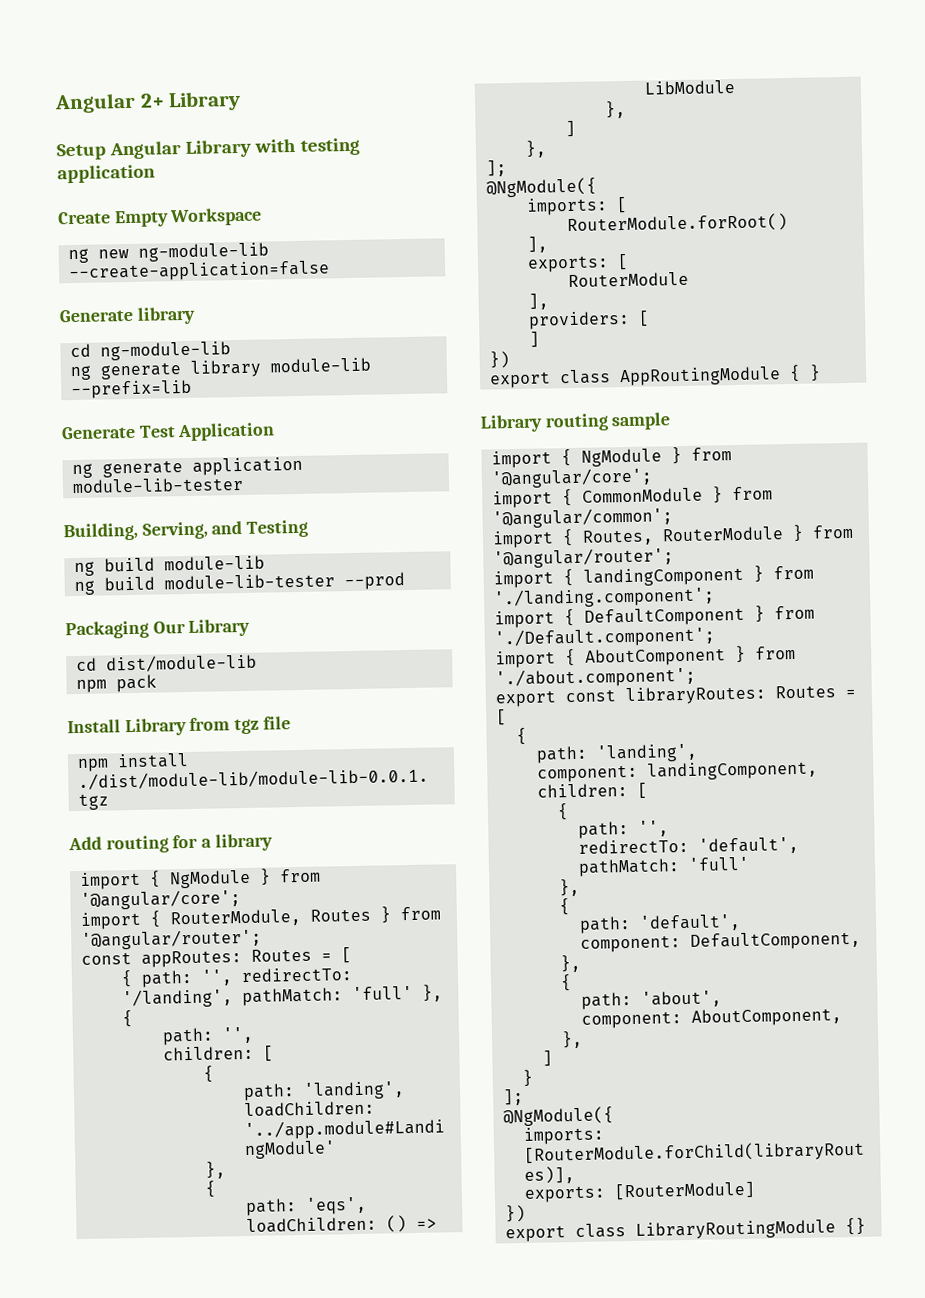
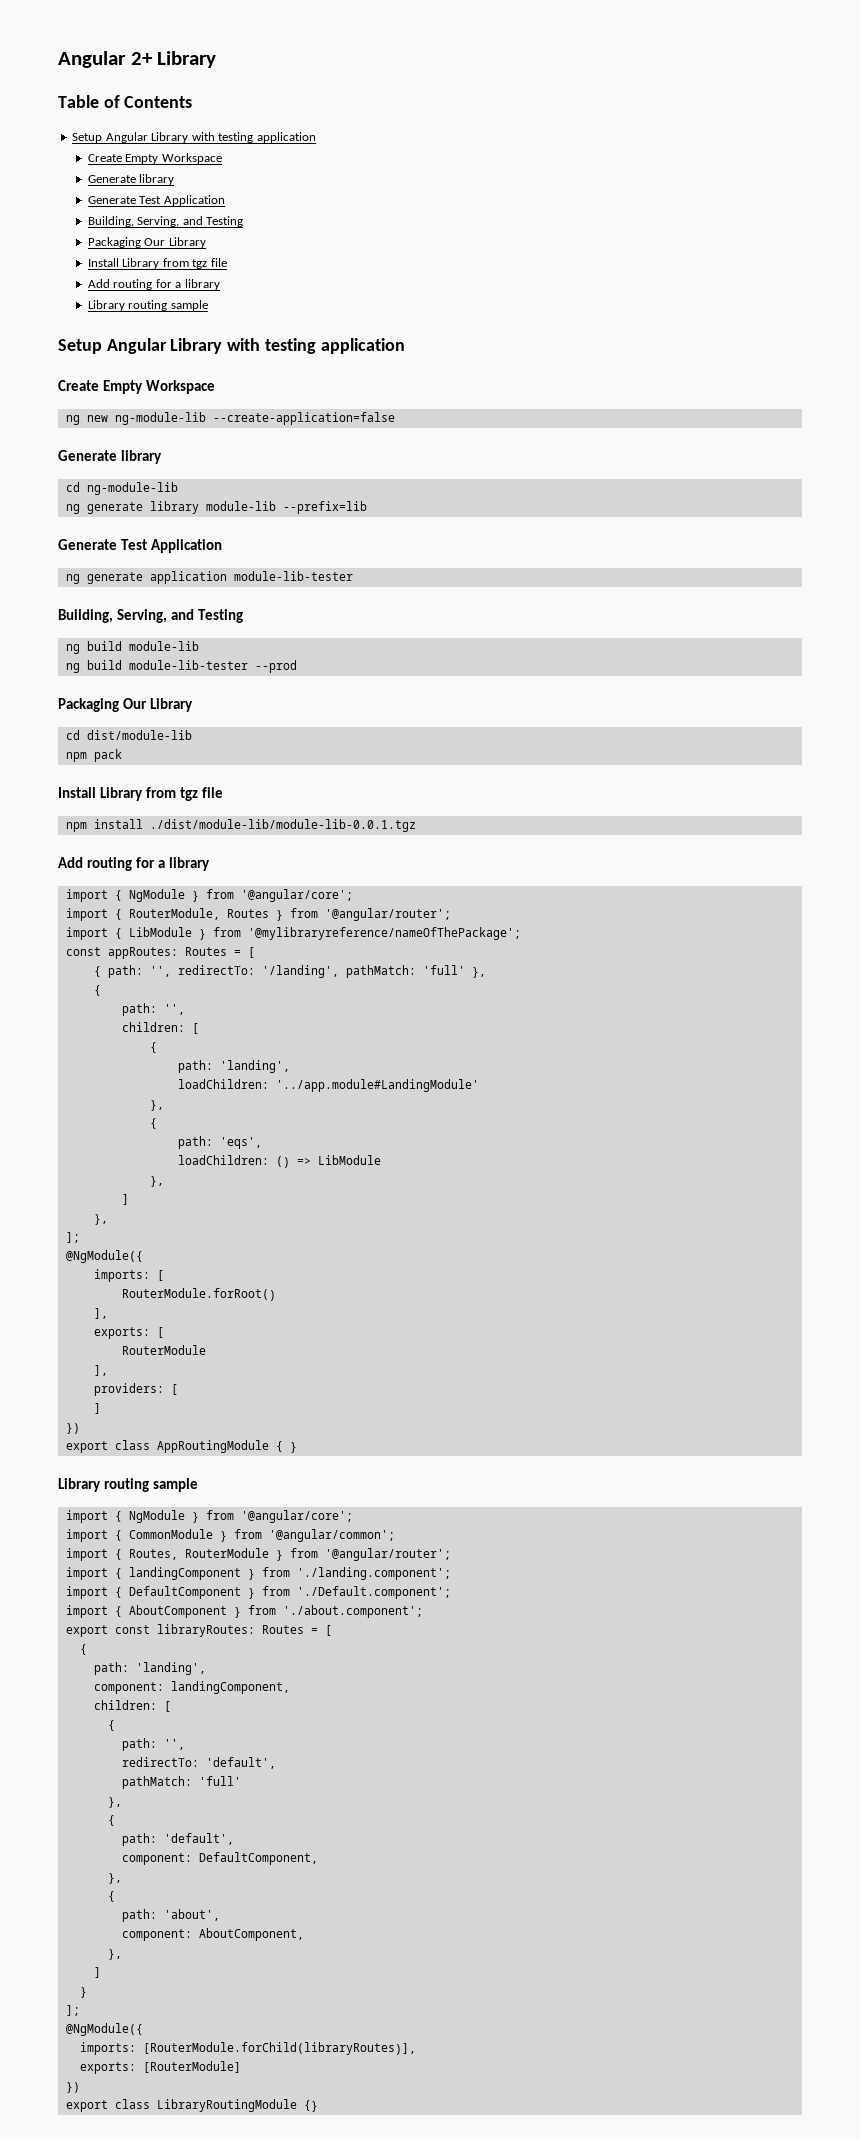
+ Table of Contents
+ Setup Angular Library with testing application
+ Create Empty Workspace
+ Generate library
+ Generate Test Application
+ Building, Serving, and Testing
+ Packaging Our Library
+ Install Library from tgz file
+ Add routing for a library
+ Library routing sample
+ import { LibModule } from '@mylibraryreference/nameOfThePackage';

